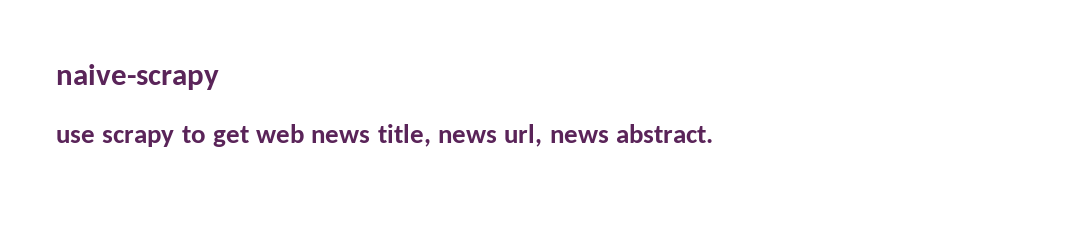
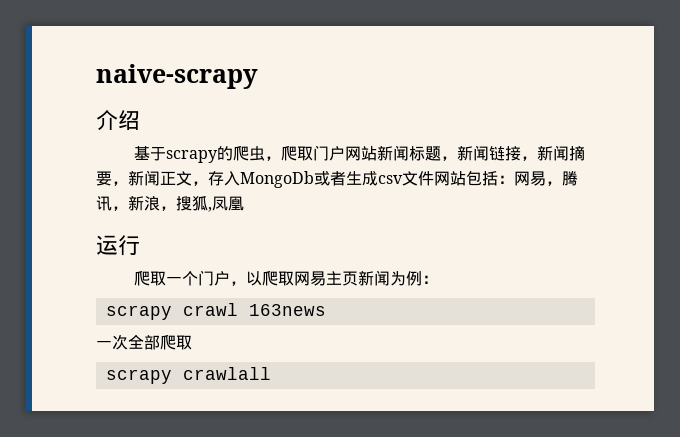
- use scrapy to get web news title, news url, news abstract.
+ 介绍
+ 基于scrapy的爬虫，爬取门户网站新闻标题，新闻链接，新闻摘要，新闻正文，存入MongoDb或者生成csv文件网站包括：网易，腾讯，新浪，搜狐,凤凰
+ 运行
+ 爬取一个门户，以爬取网易主页新闻为例：
+ scrapy crawl 163news
+ 一次全部爬取
+ scrapy crawlall

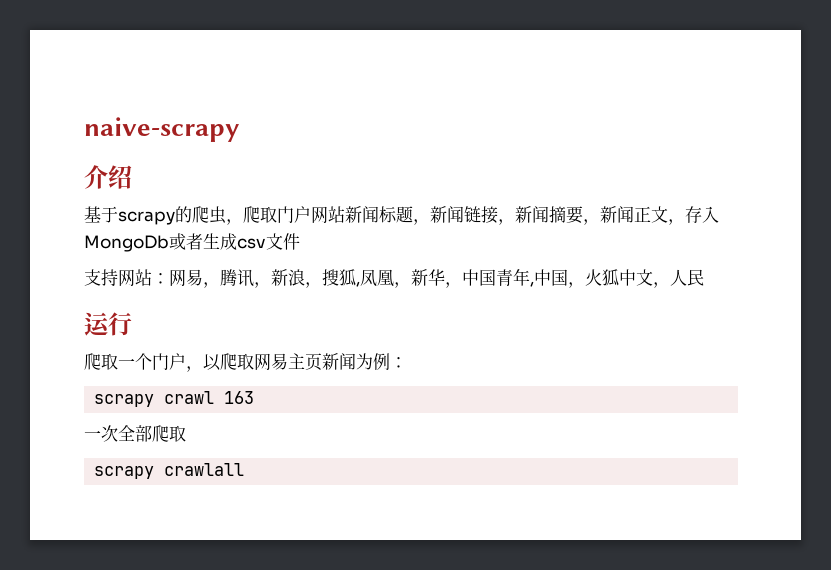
- 基于scrapy的爬虫，爬取门户网站新闻标题，新闻链接，新闻摘要，新闻正文，存入MongoDb或者生成csv文件网站包括：网易，腾讯，新浪，搜狐,凤凰
+ 基于scrapy的爬虫，爬取门户网站新闻标题，新闻链接，新闻摘要，新闻正文，存入MongoDb或者生成csv文件
+ 支持网站：网易，腾讯，新浪，搜狐,凤凰，新华，中国青年,中国，火狐中文，人民
- scrapy crawl 163news
+ scrapy crawl 163

